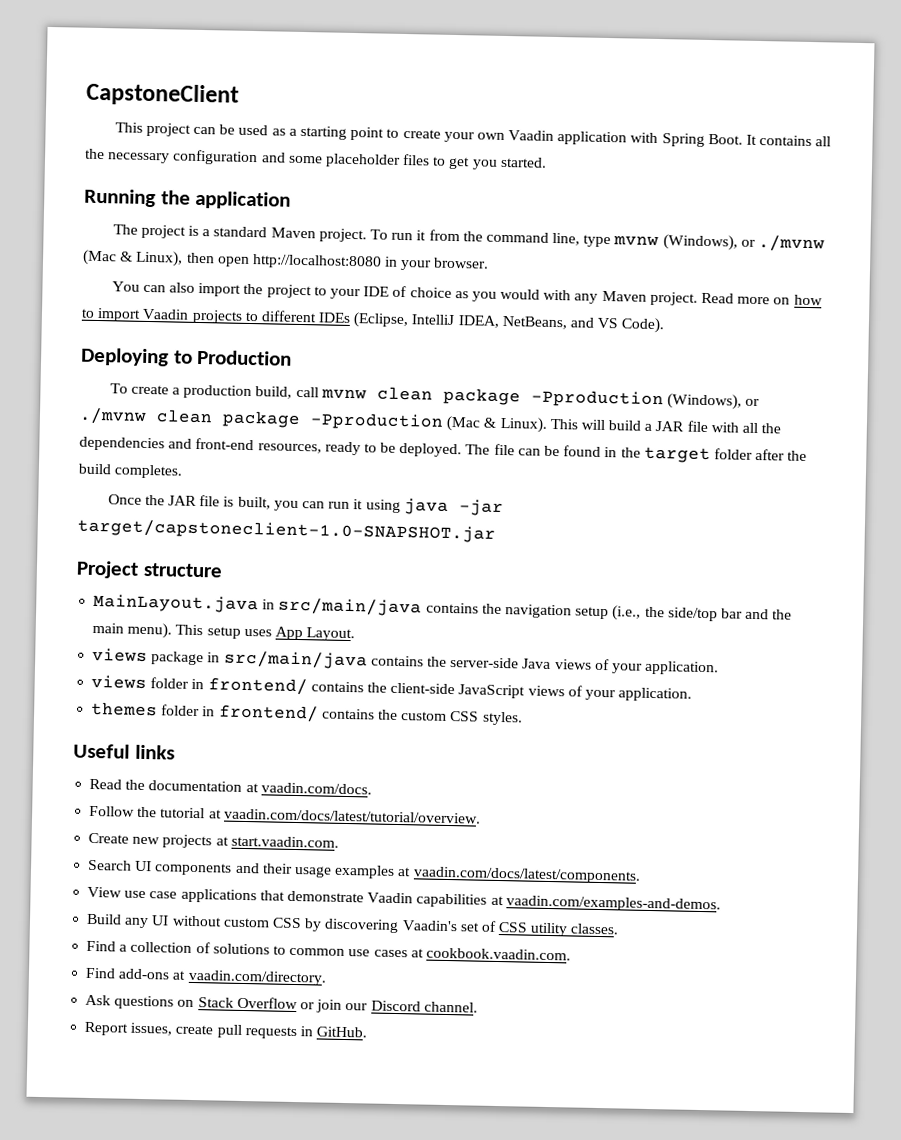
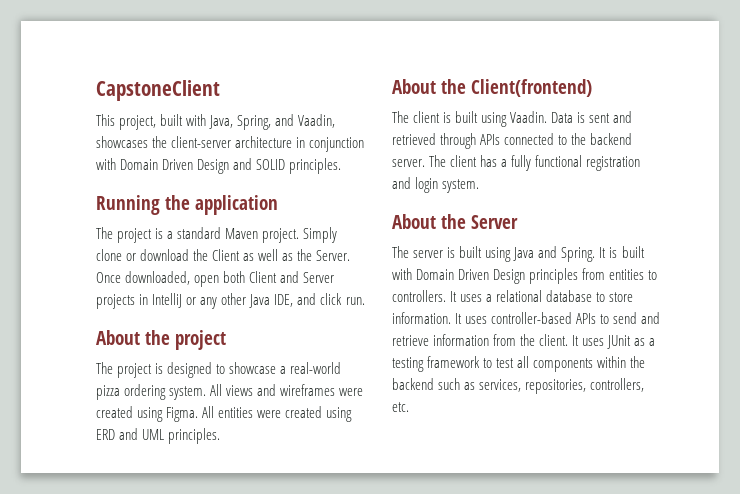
- This project can be used as a starting point to create your own Vaadin application with Spring Boot. It contains all the necessary configuration and some placeholder files to get you started.
+ This project, built with Java, Spring, and Vaadin, showcases the client-server architecture in conjunction with Domain Driven Design and SOLID principles.
- To run it from the command line, type mvnw (Windows), or ./mvnw (Mac & Linux), then open http://localhost:8080 in your browser.
- You can also import the project to your IDE of choice as you would with any Maven project. Read more on how to import Vaadin projects to different IDEs (Eclipse, IntelliJ IDEA, NetBeans, and VS Code).
- Deploying to Production
- To create a production build, call mvnw clean package -Pproduction (Windows), or ./mvnw clean package -Pproduction (Mac & Linux). This will build a JAR file with all the dependencies and front-end resources, ready to be deployed. The file can be found in the target folder after the build completes.
- Once the JAR file is built, you can run it using java -jar target/capstoneclient-1.0-SNAPSHOT.jar
- Project structure
- MainLayout.java in src/main/java contains the navigation setup (i.e., the side/top bar and the main menu). This setup uses App Layout.
- views package in src/main/java contains the server-side Java views of your application.
- views folder in frontend/ contains the client-side JavaScript views of your application.
- themes folder in frontend/ contains the custom CSS styles.
- Useful links
- Read the documentation at vaadin.com/docs.
- Follow the tutorial at vaadin.com/docs/latest/tutorial/overview.
- Create new projects at start.vaadin.com.
- Search UI components and their usage examples at vaadin.com/docs/latest/components.
- View use case applications that demonstrate Vaadin capabilities at vaadin.com/examples-and-demos.
- Build any UI without custom CSS by discovering Vaadin's set of CSS utility classes.
- Find a collection of solutions to common use cases at cookbook.vaadin.com.
- Find add-ons at vaadin.com/directory.
- Ask questions on Stack Overflow or join our Discord channel.
- Report issues, create pull requests in GitHub.
+ Simply clone or download the Client as well as the Server. Once downloaded, open both Client and Server projects in IntelliJ or any other Java IDE, and click run.
+ About the project
+ The project is designed to showcase a real-world pizza ordering system. All views and wireframes were created using Figma. All entities were created using ERD and UML principles.
+ About the Client(frontend)
+ The client is built using Vaadin. Data is sent and retrieved through APIs connected to the backend server. The client has a fully functional registration and login system.
+ About the Server
+ The server is built using Java and Spring. It is built with Domain Driven Design principles from entities to controllers. It uses a relational database to store information. It uses controller-based APIs to send and retrieve information from the client. It uses JUnit as a testing framework to test all components within the backend such as services, repositories, controllers, etc.

